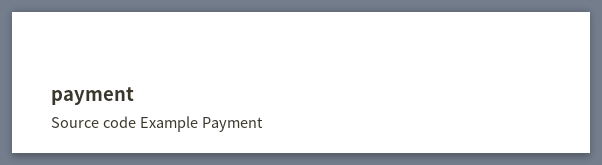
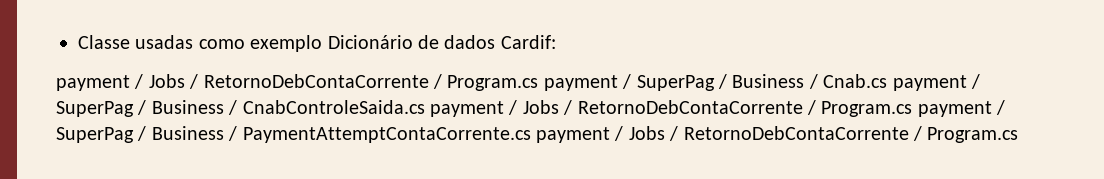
- payment
- Source code Example Payment
+ Classe usadas como exemplo Dicionário de dados Cardif:
+ payment / Jobs / RetornoDebContaCorrente / Program.cs payment / SuperPag / Business / Cnab.cs payment / SuperPag / Business / CnabControleSaida.cs payment / Jobs / RetornoDebContaCorrente / Program.cs payment / SuperPag / Business / PaymentAttemptContaCorrente.cs payment / Jobs / RetornoDebContaCorrente / Program.cs

